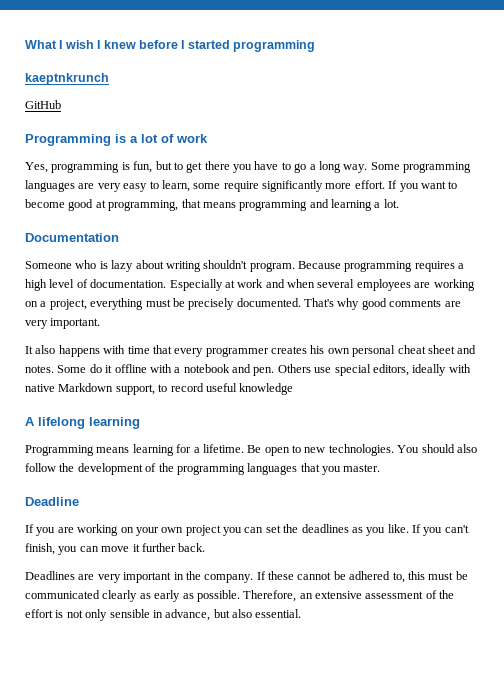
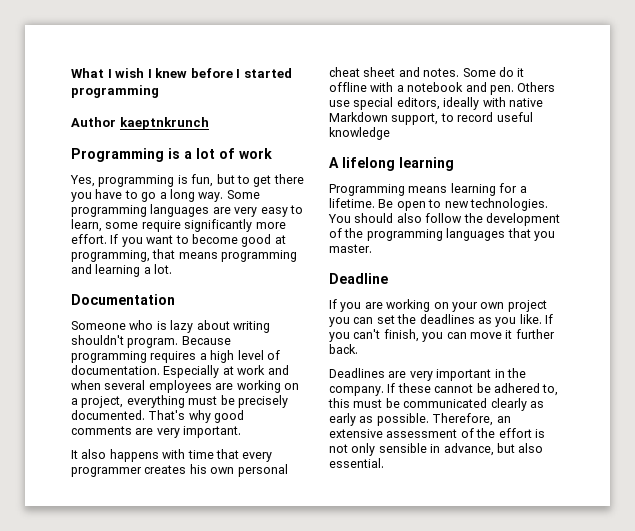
- kaeptnkrunch
+ Author kaeptnkrunch
- GitHub

